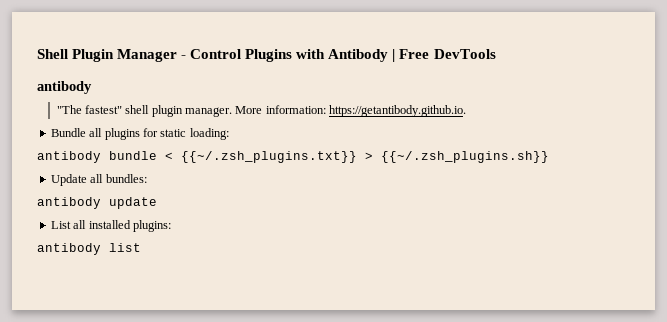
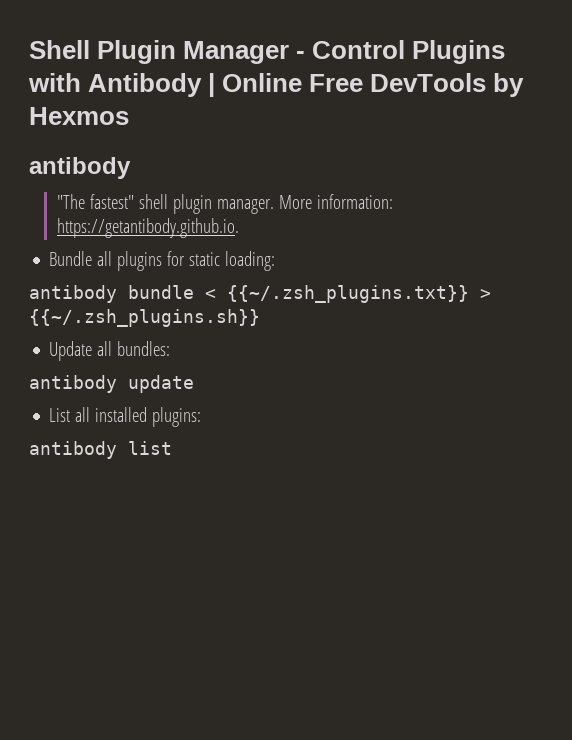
- Shell Plugin Manager - Control Plugins with Antibody | Free DevTools
+ Shell Plugin Manager - Control Plugins with Antibody | Online Free DevTools by Hexmos

